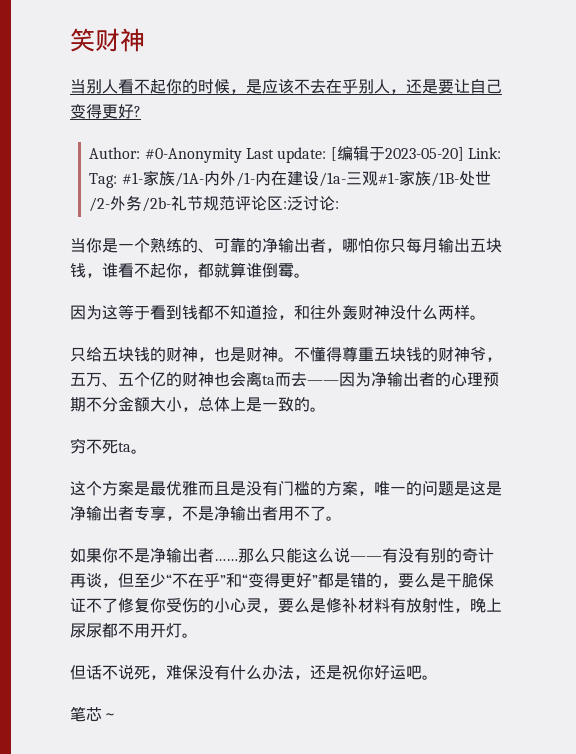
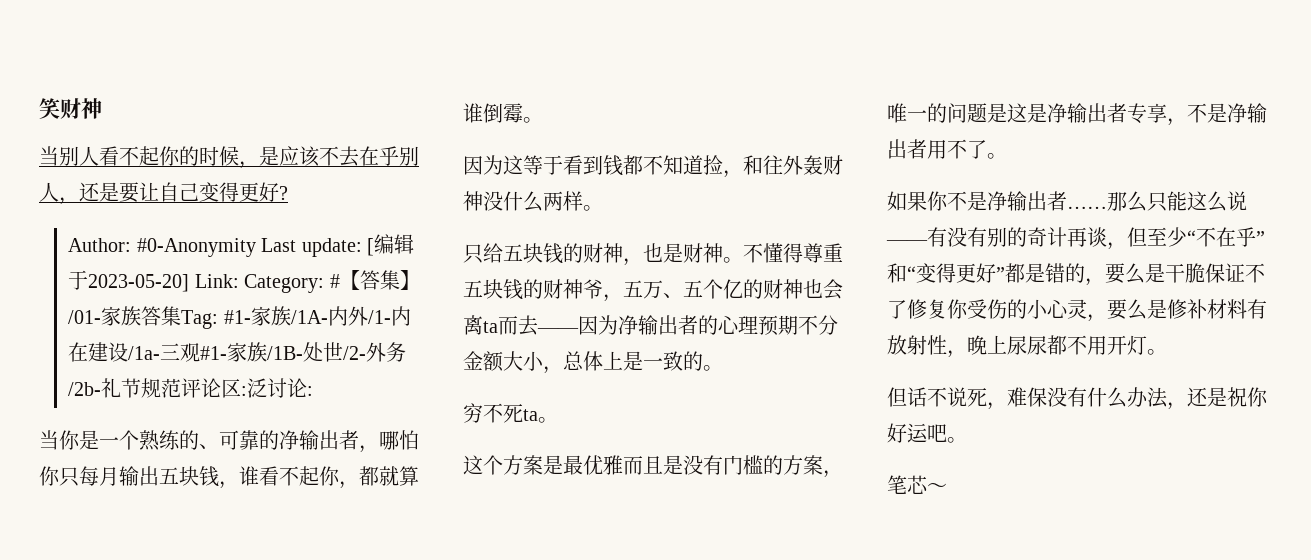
- Author: #0-Anonymity Last update: [编辑于2023-05-20] Link: Tag: #1-家族/1A-内外/1-内在建设/1a-三观#1-家族/1B-处世/2-外务/2b-礼节规范评论区:泛讨论:
+ Author: #0-Anonymity Last update: [编辑于2023-05-20] Link: Category: #【答集】/01-家族答集Tag: #1-家族/1A-内外/1-内在建设/1a-三观#1-家族/1B-处世/2-外务/2b-礼节规范评论区:泛讨论:

